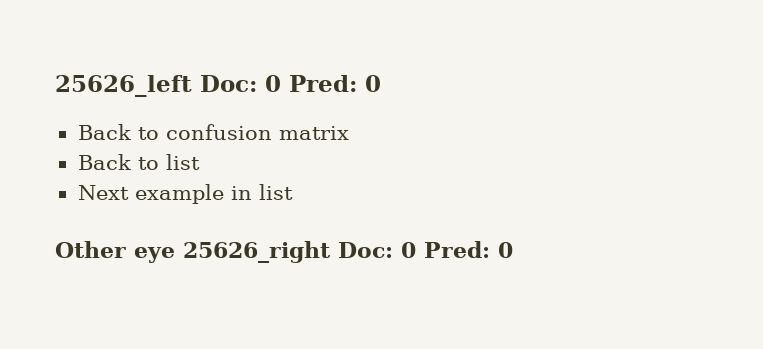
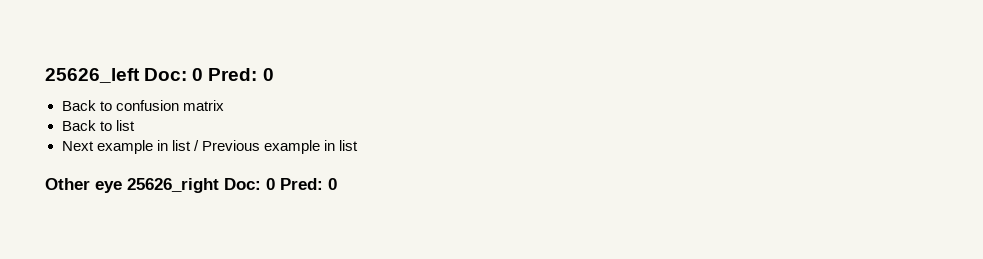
- Next example in list
+ Next example in list / Previous example in list

